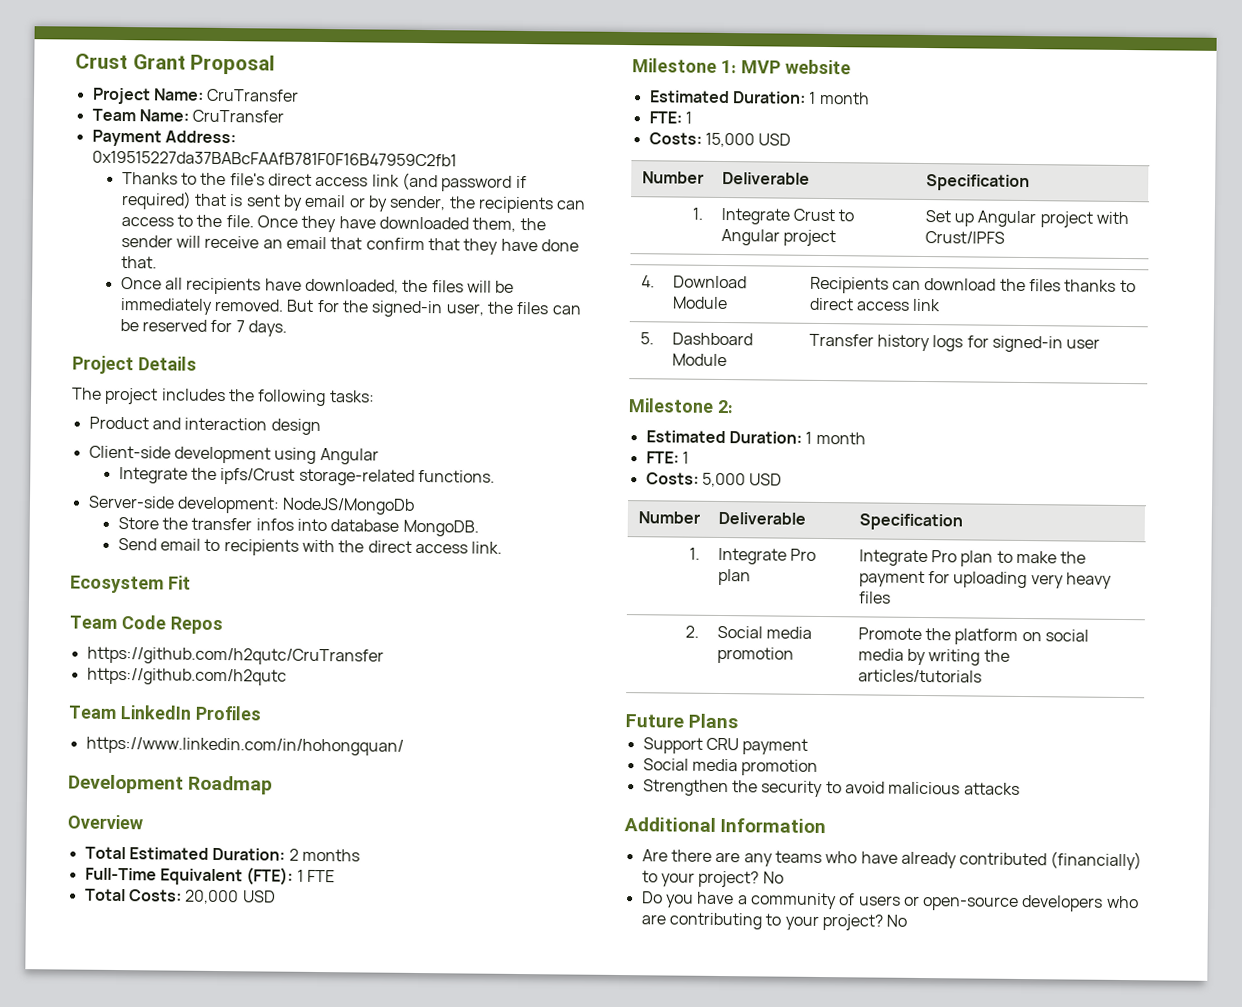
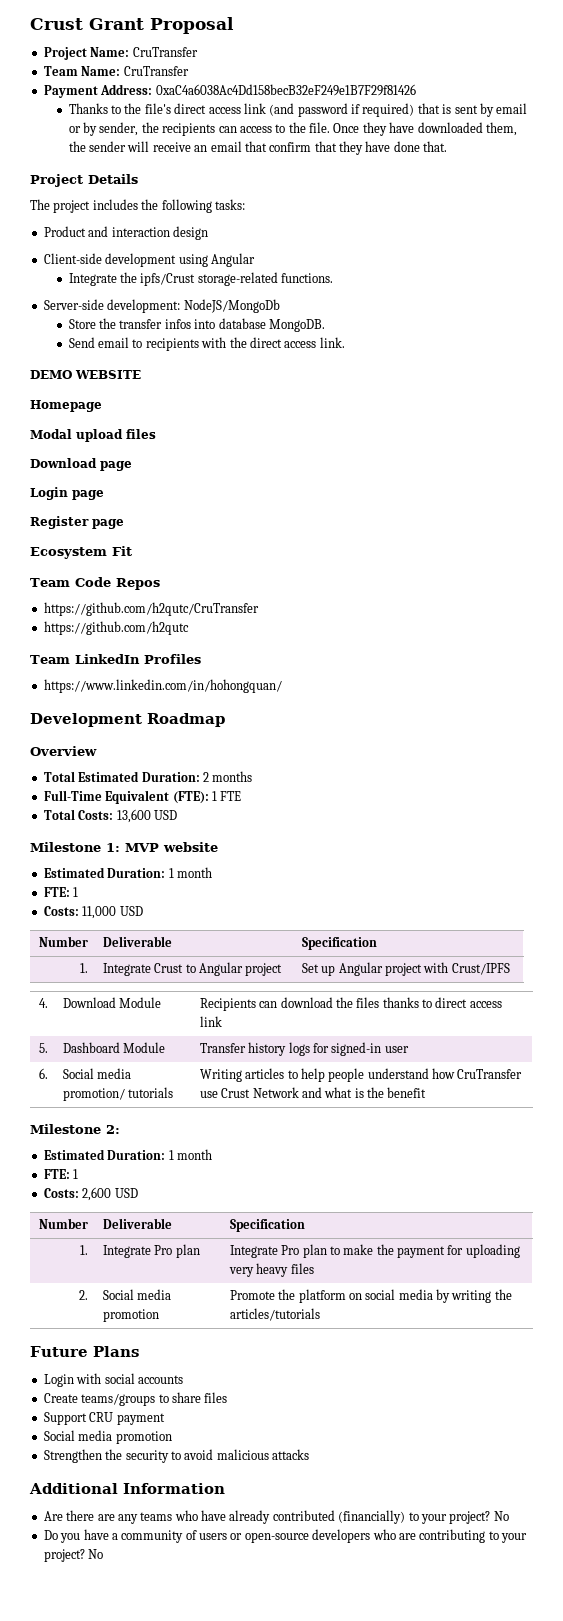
- Payment Address: 0x19515227da37BABcFAAfB781F0F16B47959C2fb1
+ Payment Address: 0xaC4a6038Ac4Dd158becB32eF249e1B7F29f81426
- Once all recipients have downloaded, the files will be immediately removed. But for the signed-in user, the files can be reserved for 7 days.
+ DEMO WEBSITE
+ Homepage
+ Modal upload files
+ Download page
+ Login page
+ Register page
- Total Costs: 20,000 USD
+ Total Costs: 13,600 USD
- Costs: 15,000 USD
+ Costs: 11,000 USD
+ 6. | Social media promotion/ tutorials | Writing articles to help people understand how CruTransfer use Crust Network and what is the benefit
- Costs: 5,000 USD
+ Costs: 2,600 USD
+ Login with social accounts
+ Create teams/groups to share files

